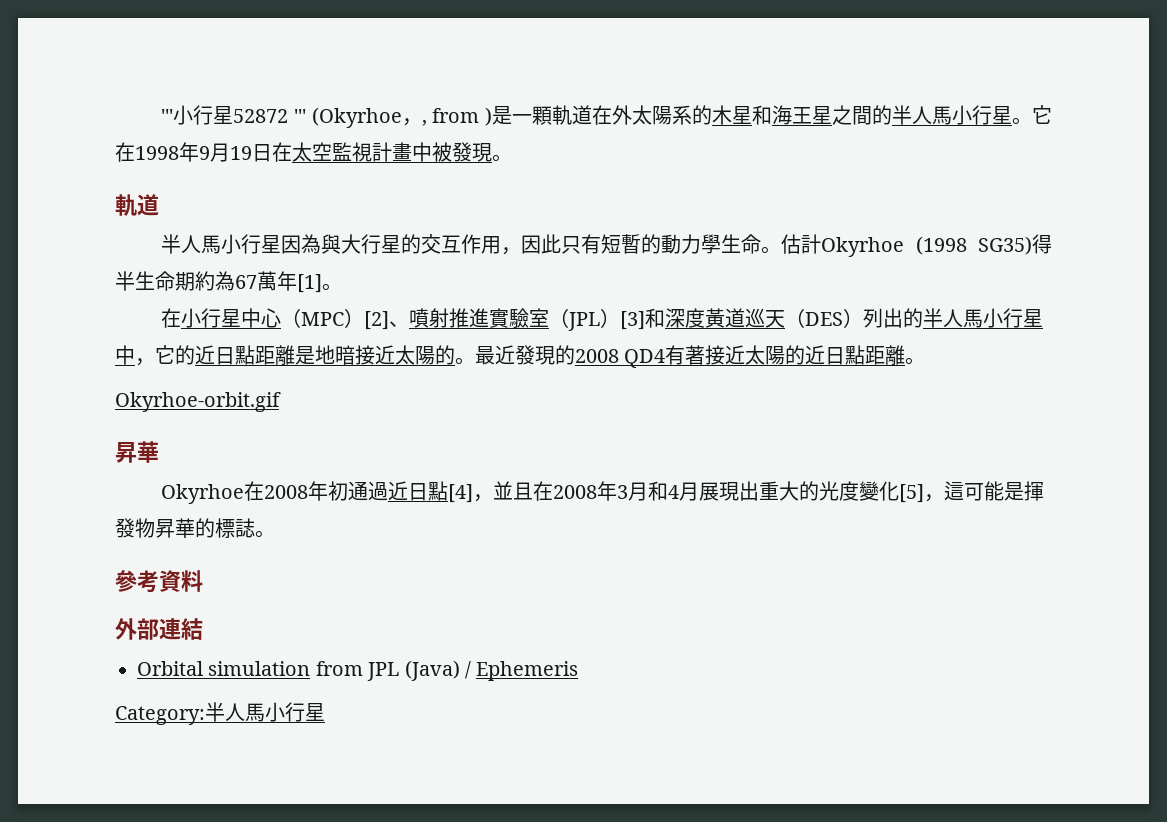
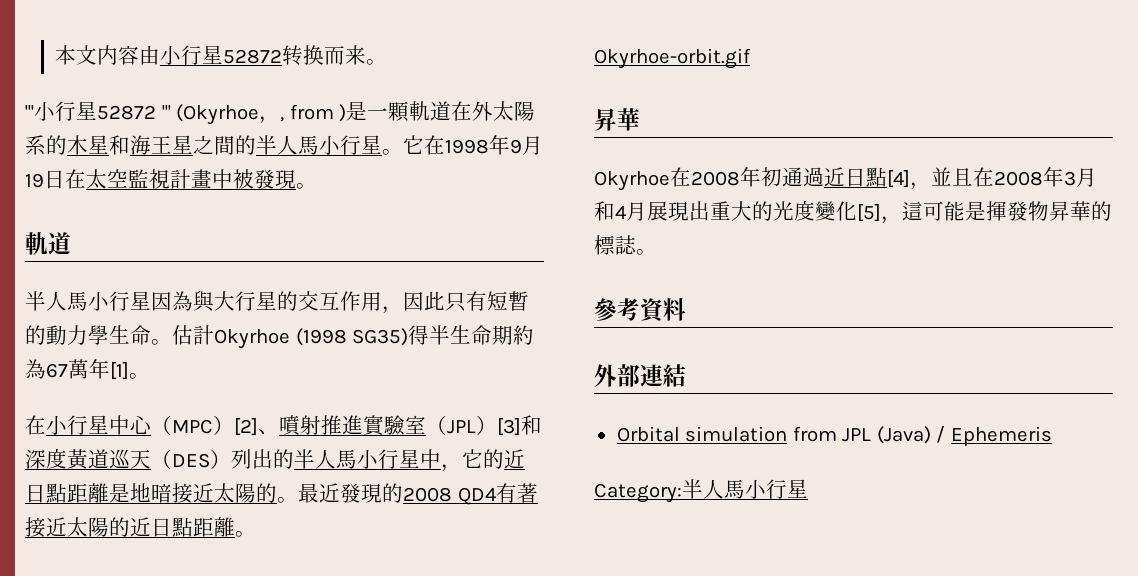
+ 本文内容由小行星52872转换而来。

